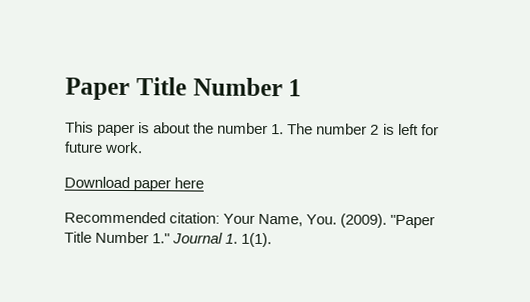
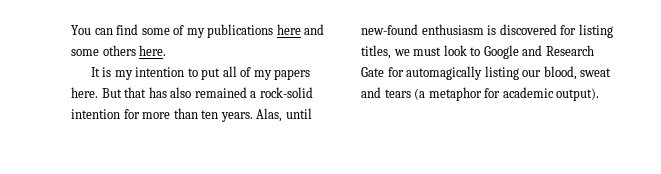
- Paper Title Number 1
- This paper is about the number 1. The number 2 is left for future work.
- Download paper here
- Recommended citation: Your Name, You. (2009). "Paper Title Number 1." Journal 1. 1(1).
+ You can find some of my publications here and some others here.
+ It is my intention to put all of my papers here. But that has also remained a rock-solid intention for more than ten years. Alas, until new-found enthusiasm is discovered for listing titles, we must look to Google and Research Gate for automagically listing our blood, sweat and tears (a metaphor for academic output).

